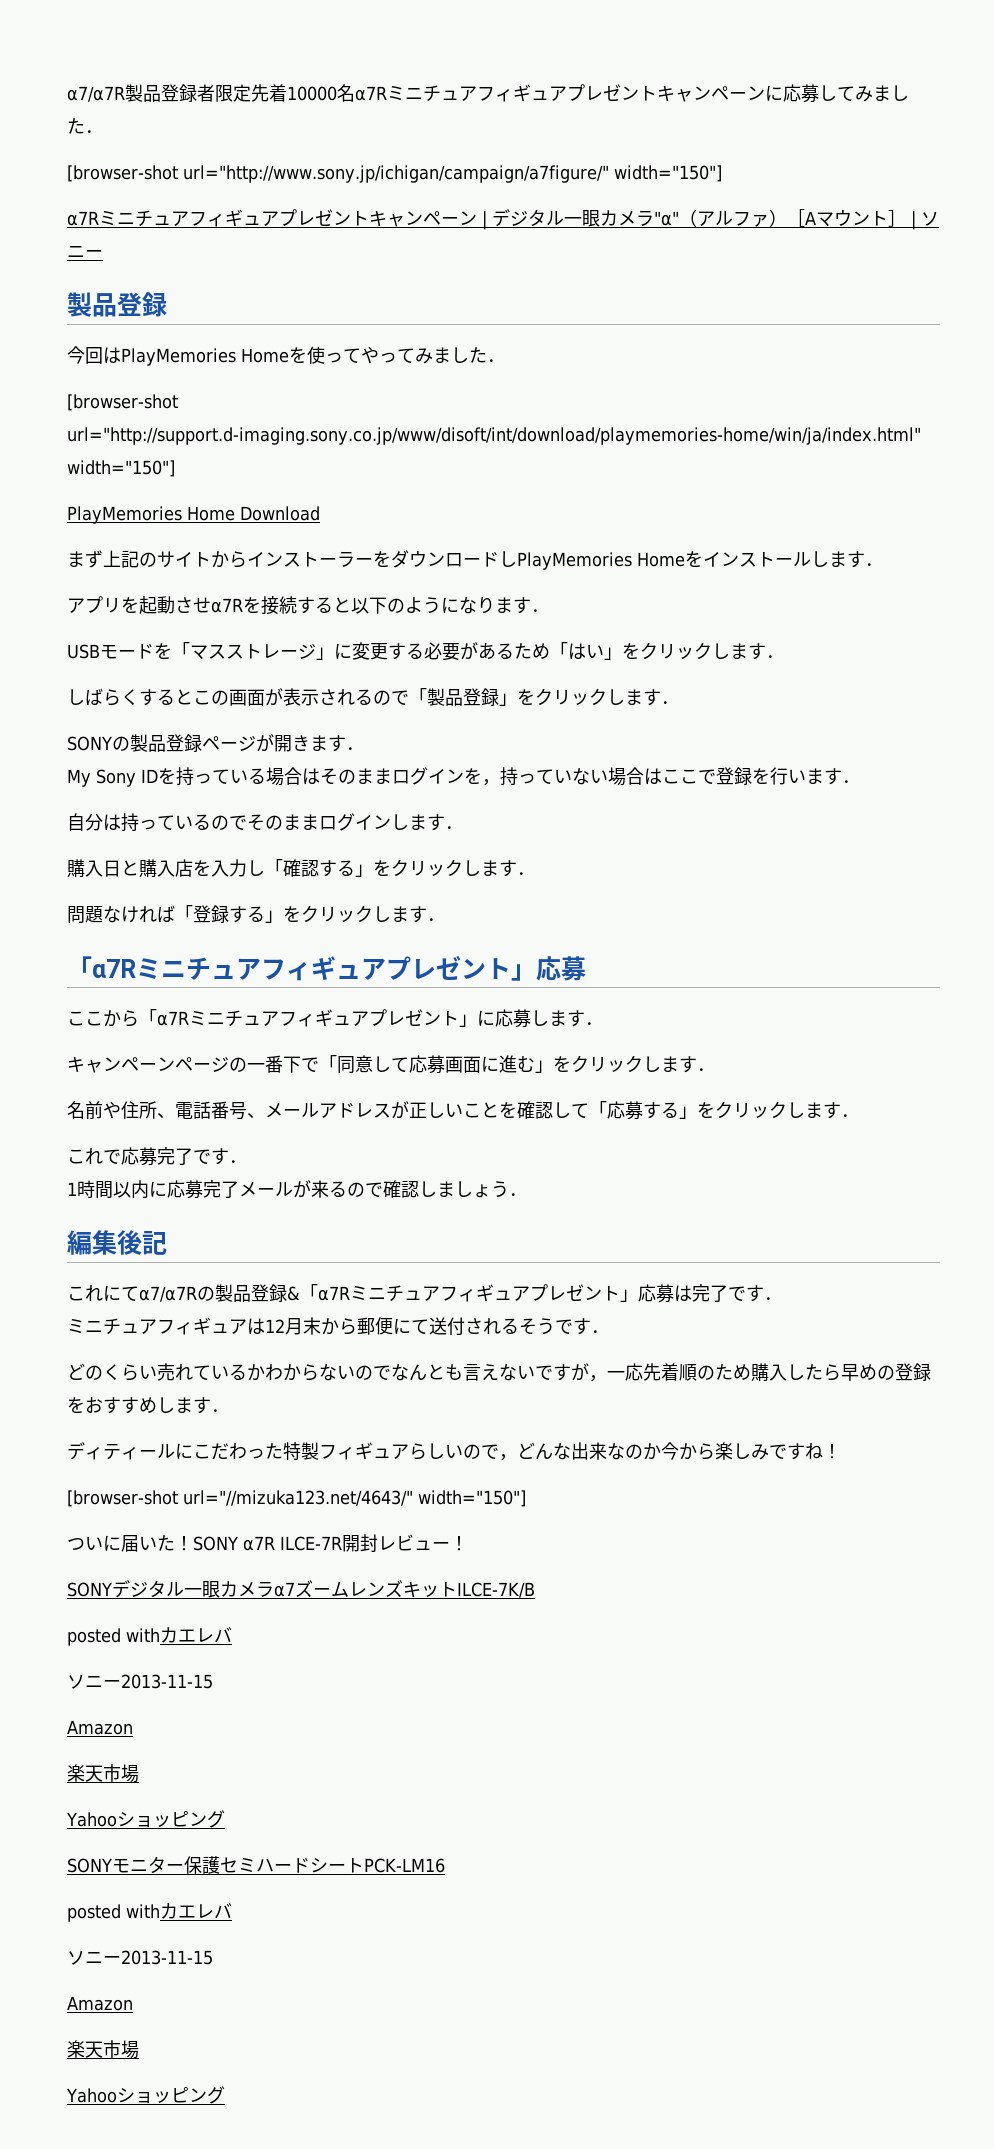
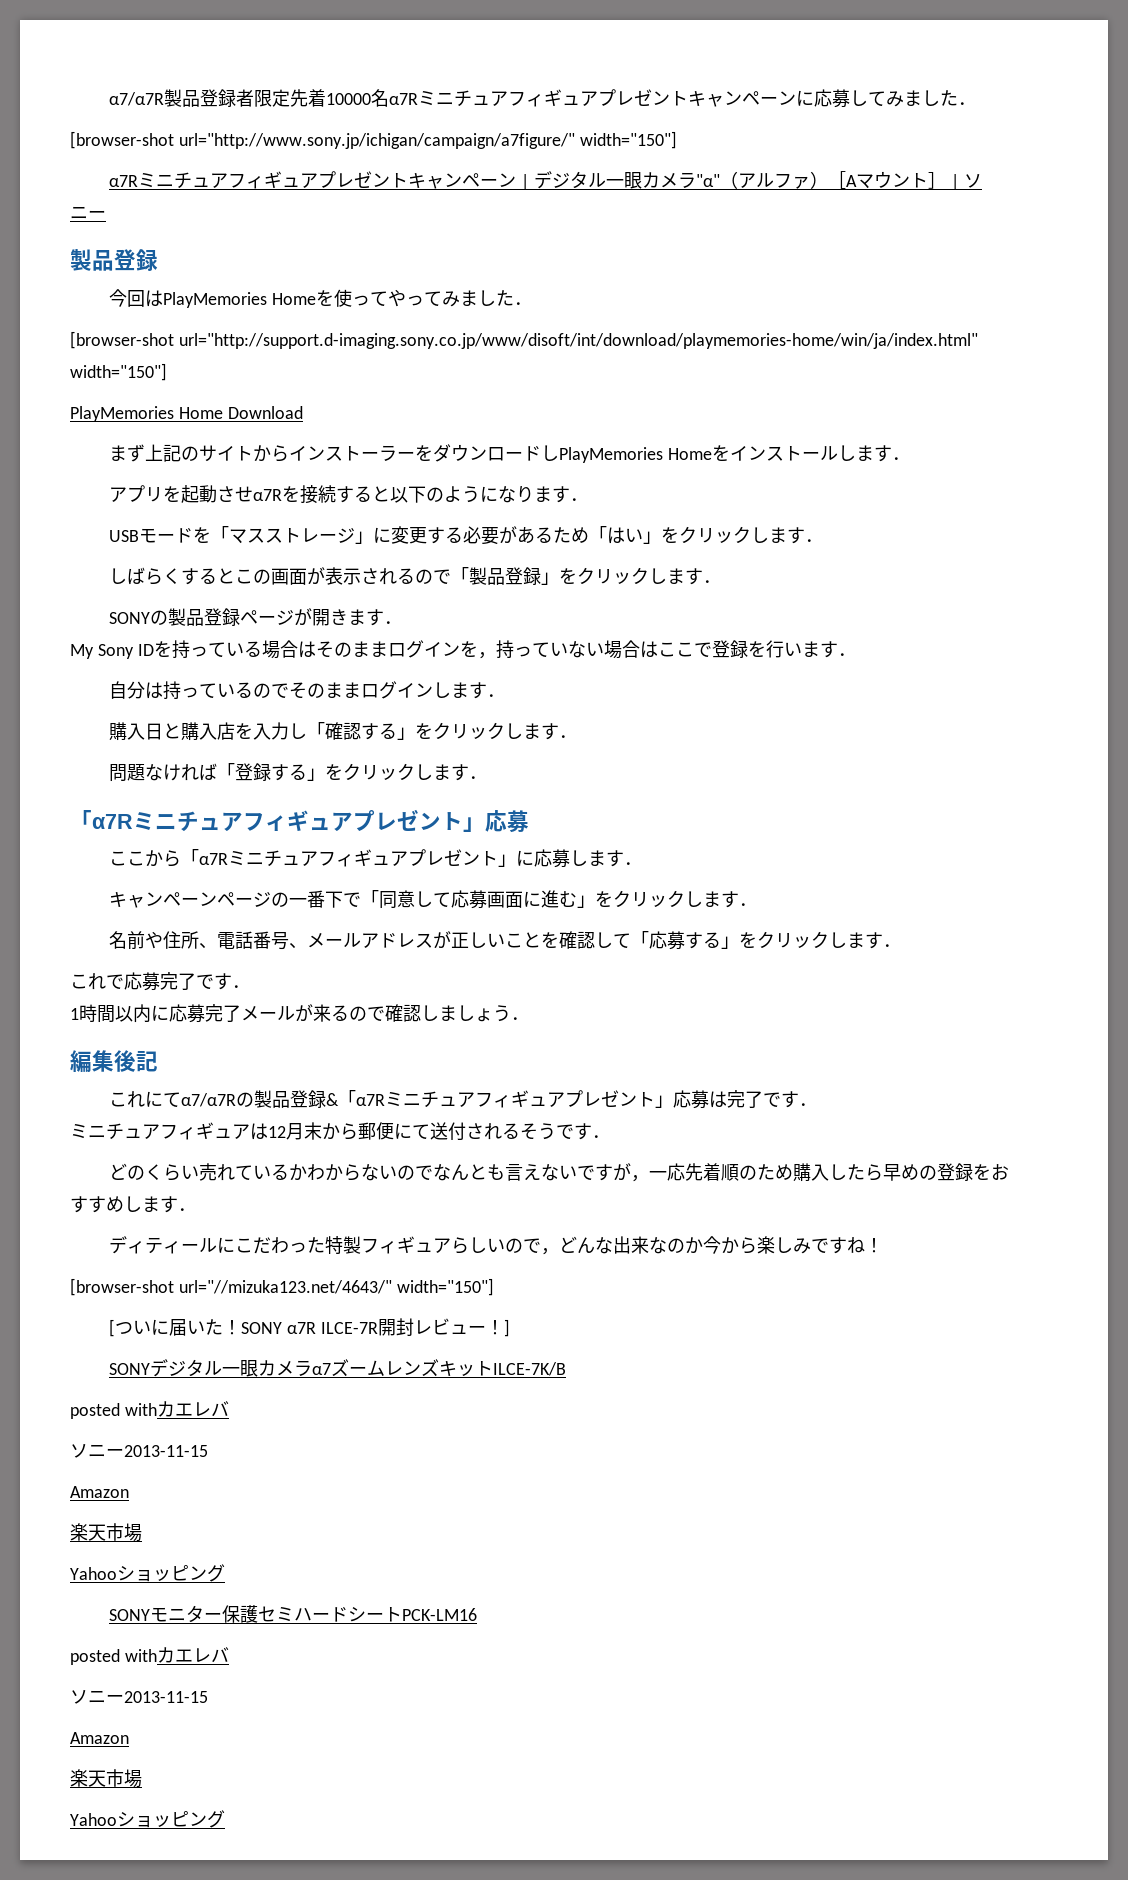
- ついに届いた！
+ [ついに届いた！
- SONY α7R ILCE-7R開封レビュー！
+ SONY α7R ILCE-7R開封レビュー！]

